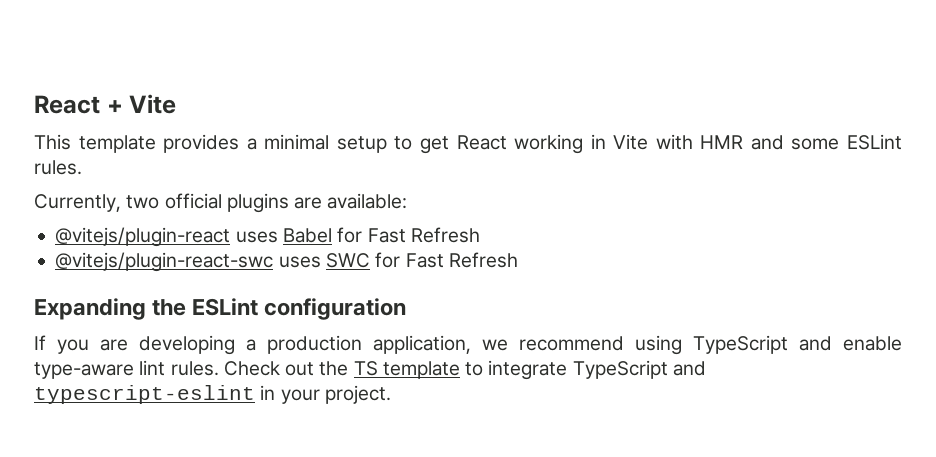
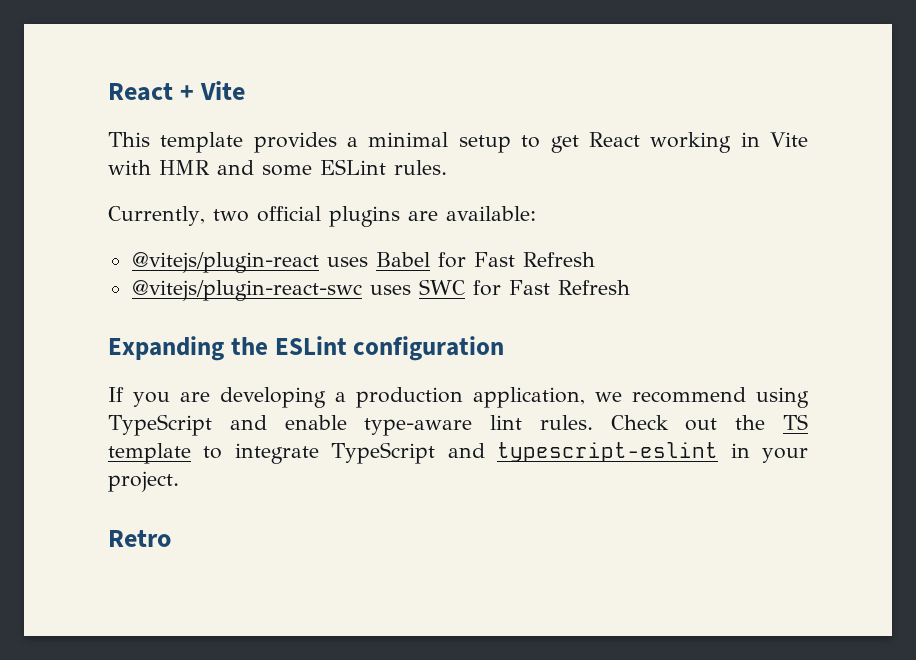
+ Retro

